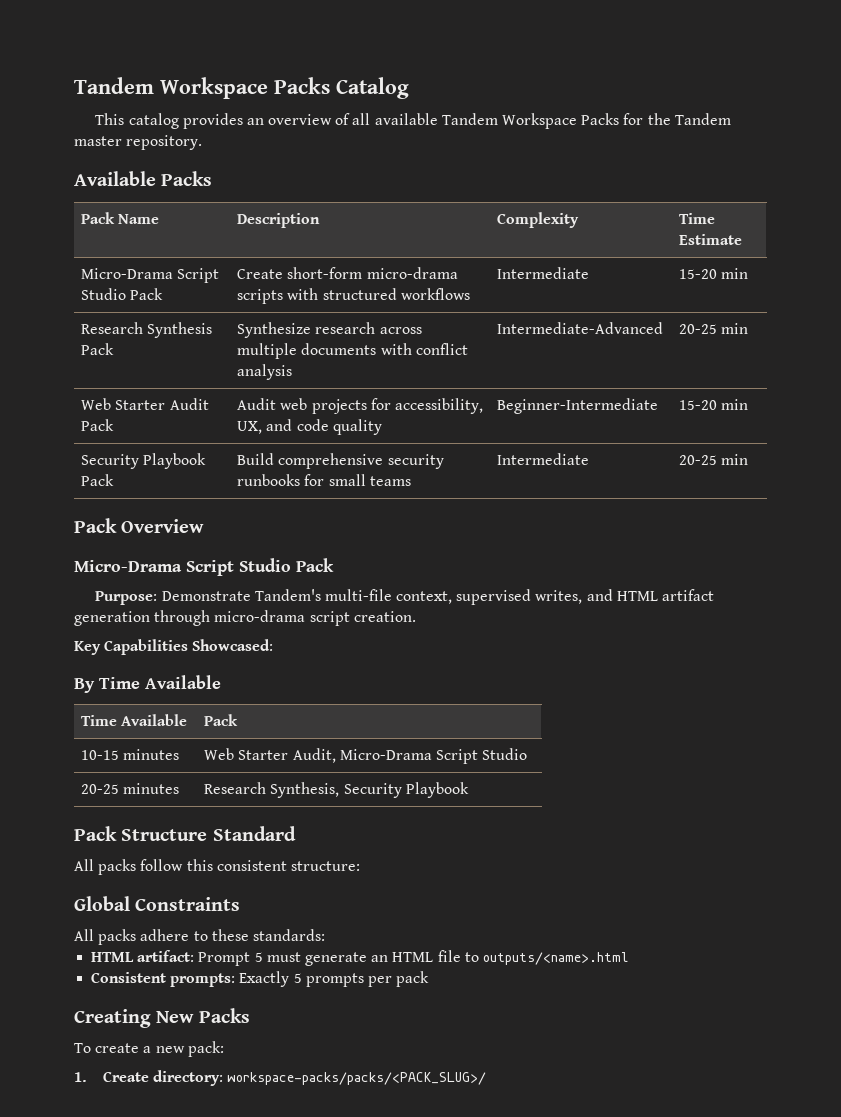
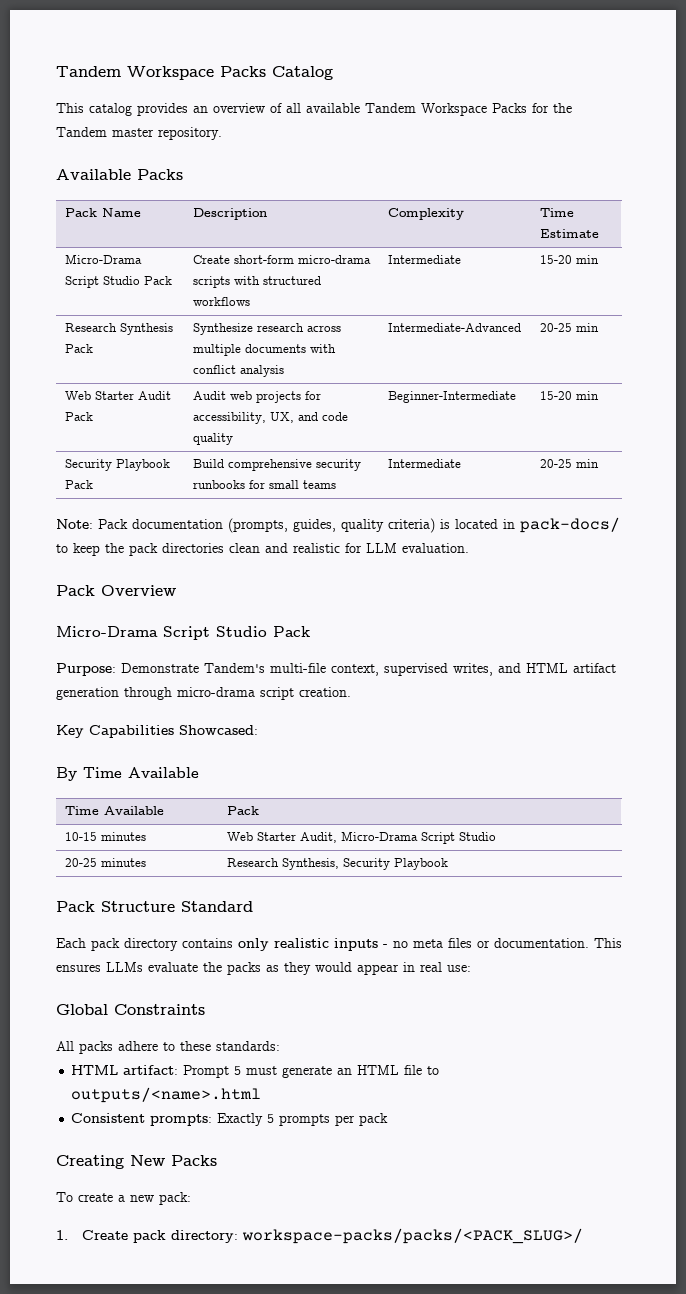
+ Note: Pack documentation (prompts, guides, quality criteria) is located in pack-docs/ to keep the pack directories clean and realistic for LLM evaluation.
- All packs follow this consistent structure:
+ Each pack directory contains only realistic inputs - no meta files or documentation. This ensures LLMs evaluate the packs as they would appear in real use:
- 1. Create directory: workspace-packs/packs/<PACK_SLUG>/
+ 1. Create pack directory: workspace-packs/packs/<PACK_SLUG>/

